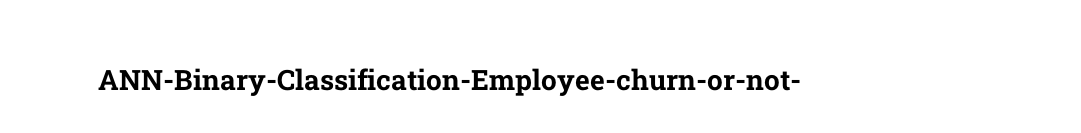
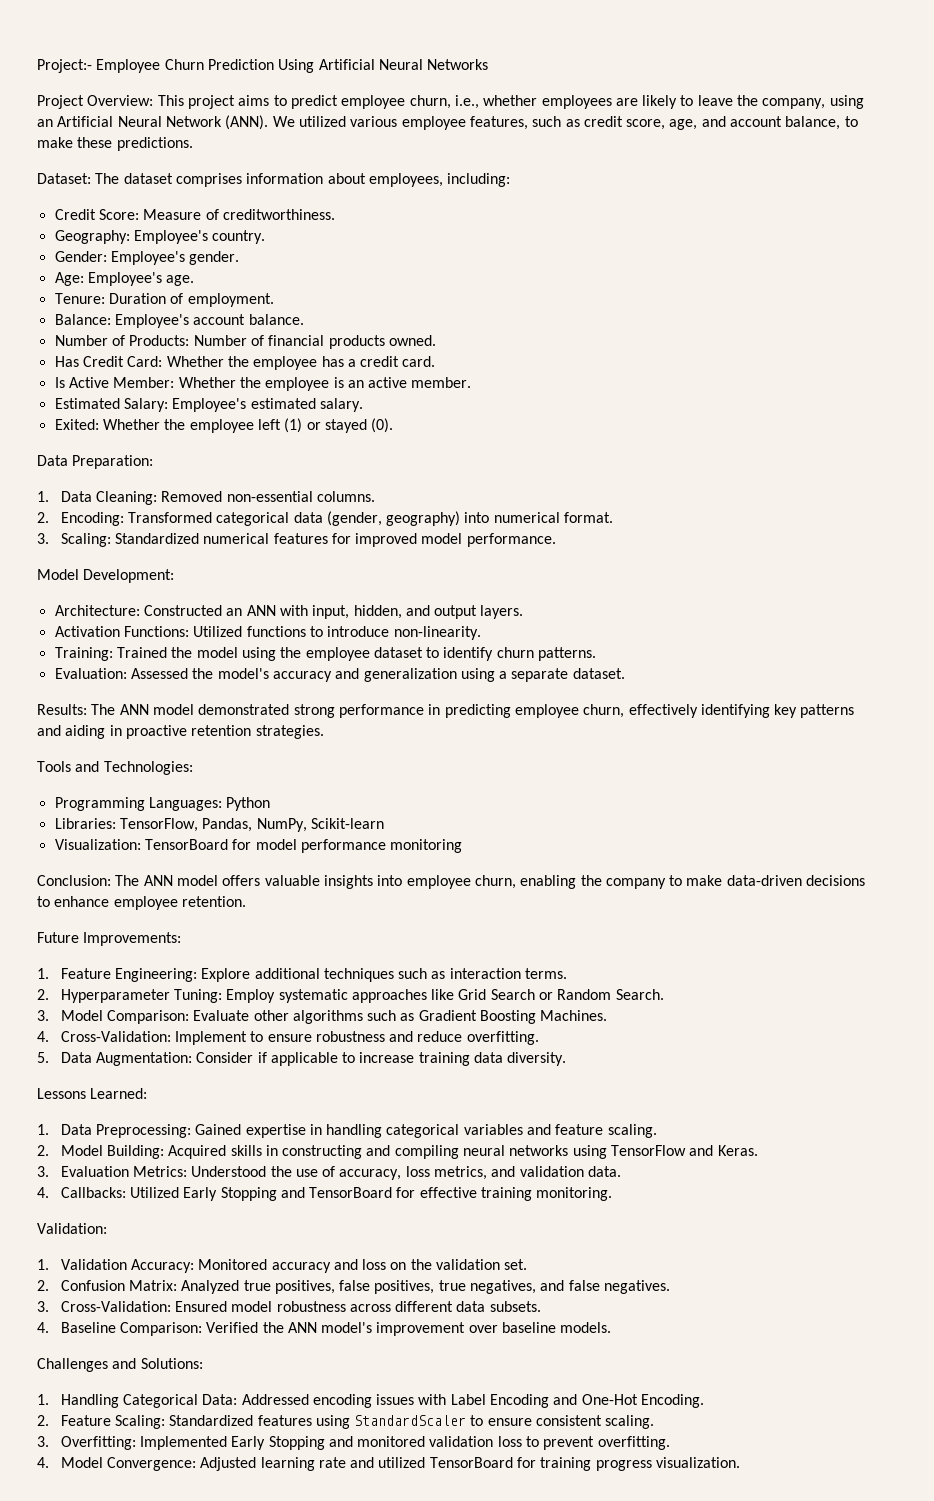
- ANN-Binary-Classification-Employee-churn-or-not-
+ Project:- Employee Churn Prediction Using Artificial Neural Networks
+ Project Overview: This project aims to predict employee churn, i.e., whether employees are likely to leave the company, using an Artificial Neural Network (ANN). We utilized various employee features, such as credit score, age, and account balance, to make these predictions.
+ Dataset: The dataset comprises information about employees, including:
+ Credit Score: Measure of creditworthiness.
+ Geography: Employee's country.
+ Gender: Employee's gender.
+ Age: Employee's age.
+ Tenure: Duration of employment.
+ Balance: Employee's account balance.
+ Number of Products: Number of financial products owned.
+ Has Credit Card: Whether the employee has a credit card.
+ Is Active Member: Whether the employee is an active member.
+ Estimated Salary: Employee's estimated salary.
+ Exited: Whether the employee left (1) or stayed (0).
+ Data Preparation:
+ 1. Data Cleaning: Removed non-essential columns.
+ 2. Encoding: Transformed categorical data (gender, geography) into numerical format.
+ 3. Scaling: Standardized numerical features for improved model performance.
+ Model Development:
+ Architecture: Constructed an ANN with input, hidden, and output layers.
+ Activation Functions: Utilized functions to introduce non-linearity.
+ Training: Trained the model using the employee dataset to identify churn patterns.
+ Evaluation: Assessed the model's accuracy and generalization using a separate dataset.
+ Results: The ANN model demonstrated strong performance in predicting employee churn, effectively identifying key patterns and aiding in proactive retention strategies.
+ Tools and Technologies:
+ Programming Languages: Python
+ Libraries: TensorFlow, Pandas, NumPy, Scikit-learn
+ Visualization: TensorBoard for model performance monitoring
+ Conclusion: The ANN model offers valuable insights into employee churn, enabling the company to make data-driven decisions to enhance employee retention.
+ Future Improvements:
+ 1. Feature Engineering: Explore additional techniques such as interaction terms.
+ 2. Hyperparameter Tuning: Employ systematic approaches like Grid Search or Random Search.
+ 3. Model Comparison: Evaluate other algorithms such as Gradient Boosting Machines.
+ 4. Cross-Validation: Implement to ensure robustness and reduce overfitting.
+ 5. Data Augmentation: Consider if applicable to increase training data diversity.
+ Lessons Learned:
+ 1. Data Preprocessing: Gained expertise in handling categorical variables and feature scaling.
+ 2. Model Building: Acquired skills in constructing and compiling neural networks using TensorFlow and Keras.
+ 3. Evaluation Metrics: Understood the use of accuracy, loss metrics, and validation data.
+ 4. Callbacks: Utilized Early Stopping and TensorBoard for effective training monitoring.
+ Validation:
+ 1. Validation Accuracy: Monitored accuracy and loss on the validation set.
+ 2. Confusion Matrix: Analyzed true positives, false positives, true negatives, and false negatives.
+ 3. Cross-Validation: Ensured model robustness across different data subsets.
+ 4. Baseline Comparison: Verified the ANN model's improvement over baseline models.
+ Challenges and Solutions:
+ 1. Handling Categorical Data: Addressed encoding issues with Label Encoding and One-Hot Encoding.
+ 2. Feature Scaling: Standardized features using StandardScaler to ensure consistent scaling.
+ 3. Overfitting: Implemented Early Stopping and monitored validation loss to prevent overfitting.
+ 4. Model Convergence: Adjusted learning rate and utilized TensorBoard for training progress visualization.

